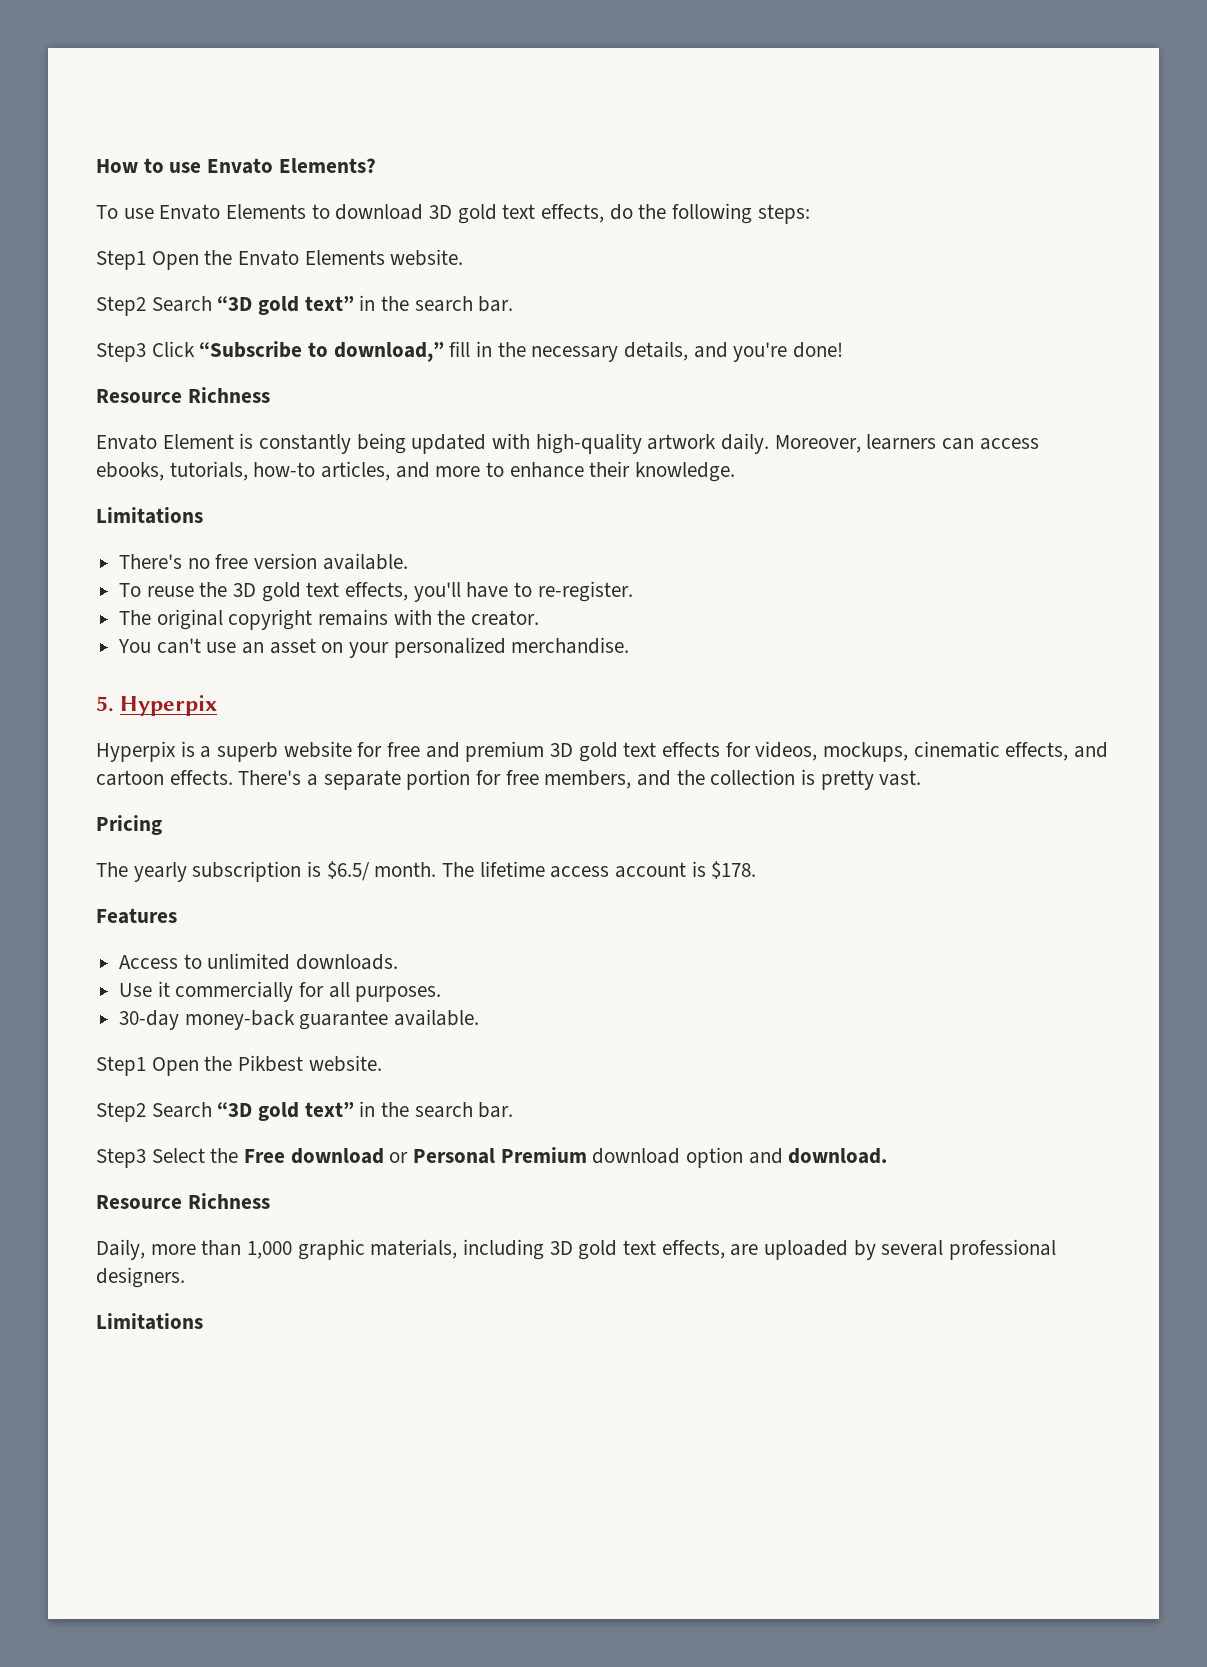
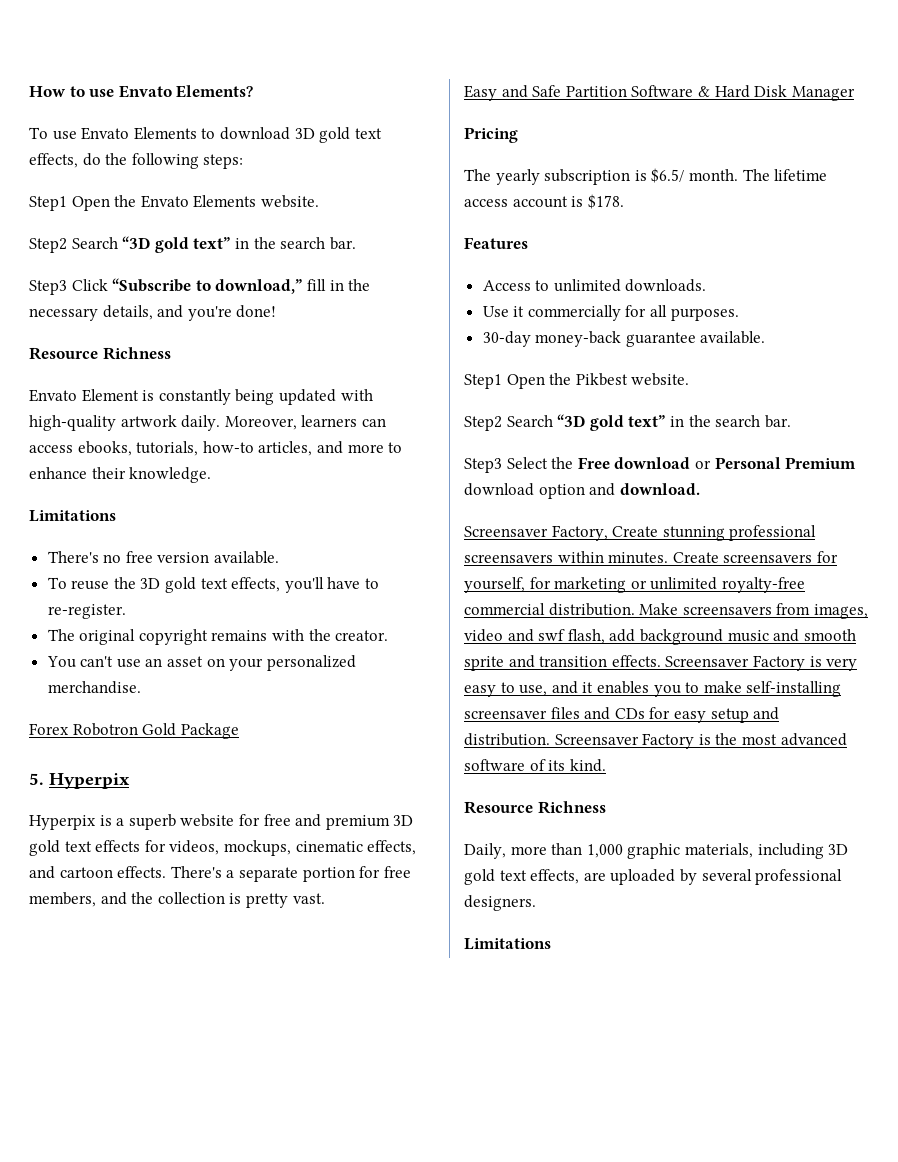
+ Forex Robotron Gold Package
+ Easy and Safe Partition Software & Hard Disk Manager
+ Screensaver Factory, Create stunning professional screensavers within minutes. Create screensavers for yourself, for marketing or unlimited royalty-free commercial distribution. Make screensavers from images, video and swf flash, add background music and smooth sprite and transition effects. Screensaver Factory is very easy to use, and it enables you to make self-installing screensaver files and CDs for easy setup and distribution. Screensaver Factory is the most advanced software of its kind.

